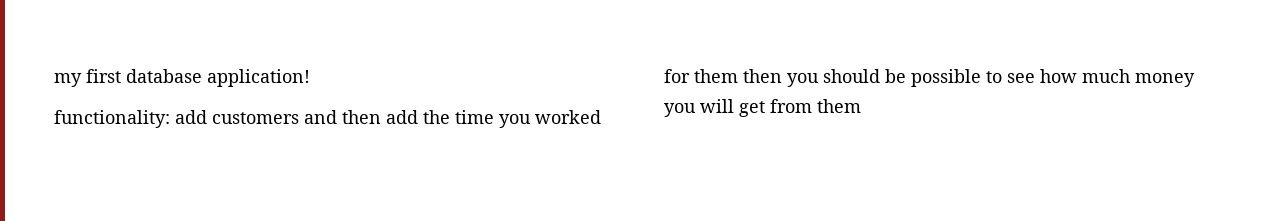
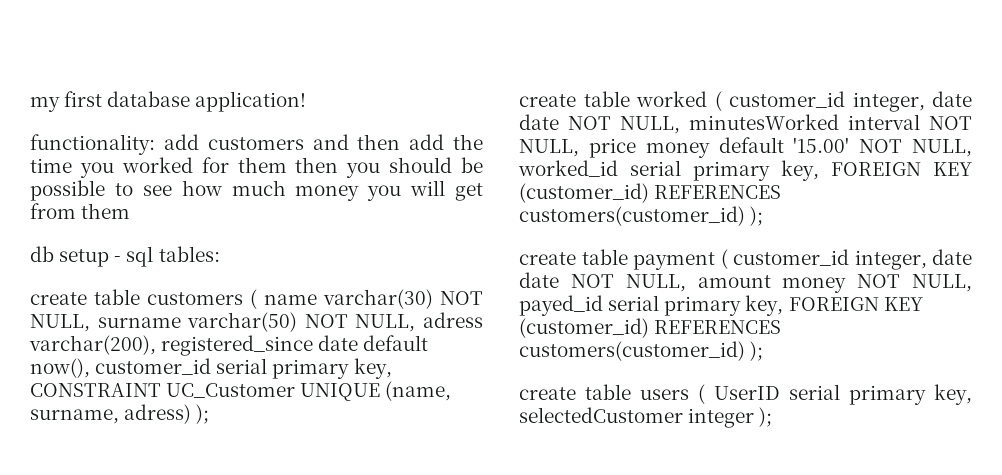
+ db setup - sql tables:
+ create table customers ( name varchar(30) NOT NULL, surname varchar(50) NOT NULL, adress varchar(200), registered_since date default now(), customer_id serial primary key, CONSTRAINT UC_Customer UNIQUE (name, surname, adress) );
+ create table worked ( customer_id integer, date date NOT NULL, minutesWorked interval NOT NULL, price money default '15.00' NOT NULL, worked_id serial primary key, FOREIGN KEY (customer_id) REFERENCES customers(customer_id) );
+ create table payment ( customer_id integer, date date NOT NULL, amount money NOT NULL, payed_id serial primary key, FOREIGN KEY (customer_id) REFERENCES customers(customer_id) );
+ create table users ( UserID serial primary key, selectedCustomer integer );

